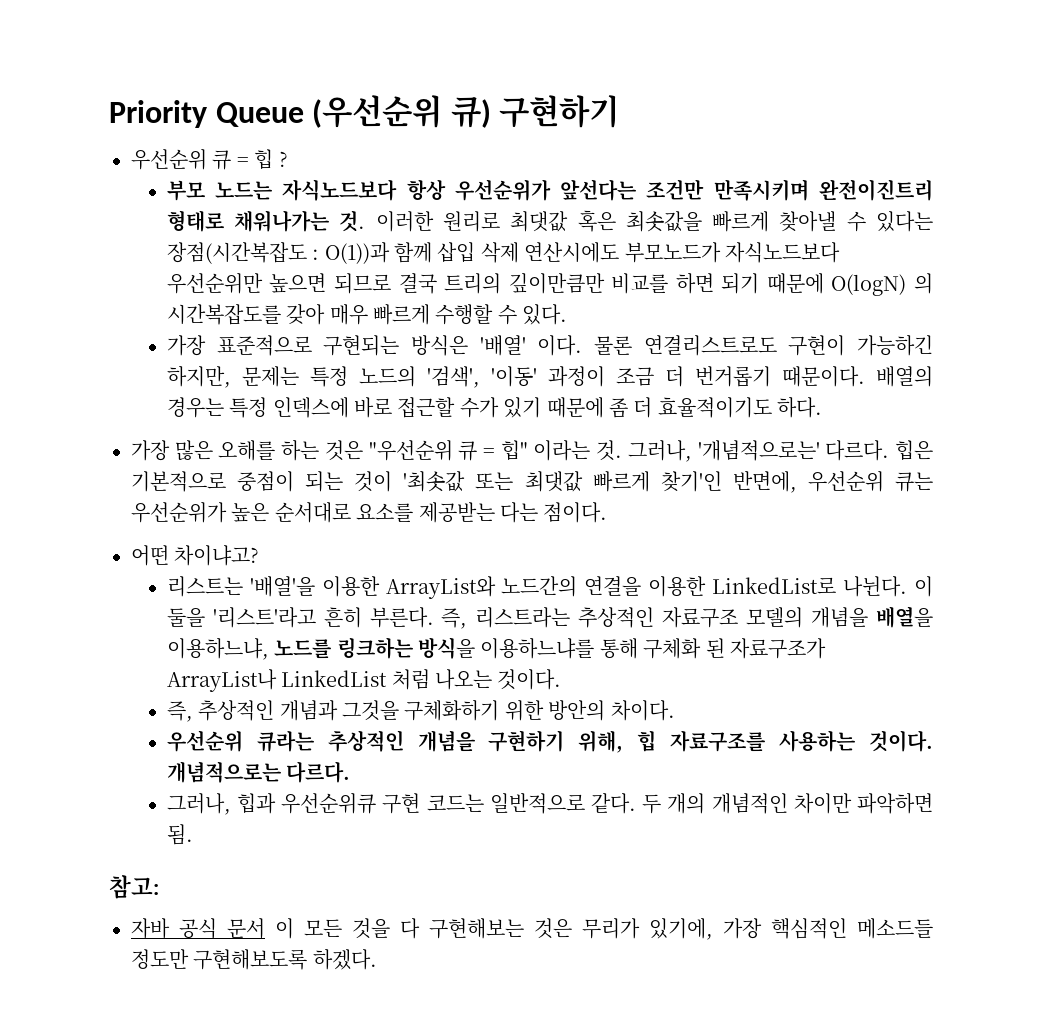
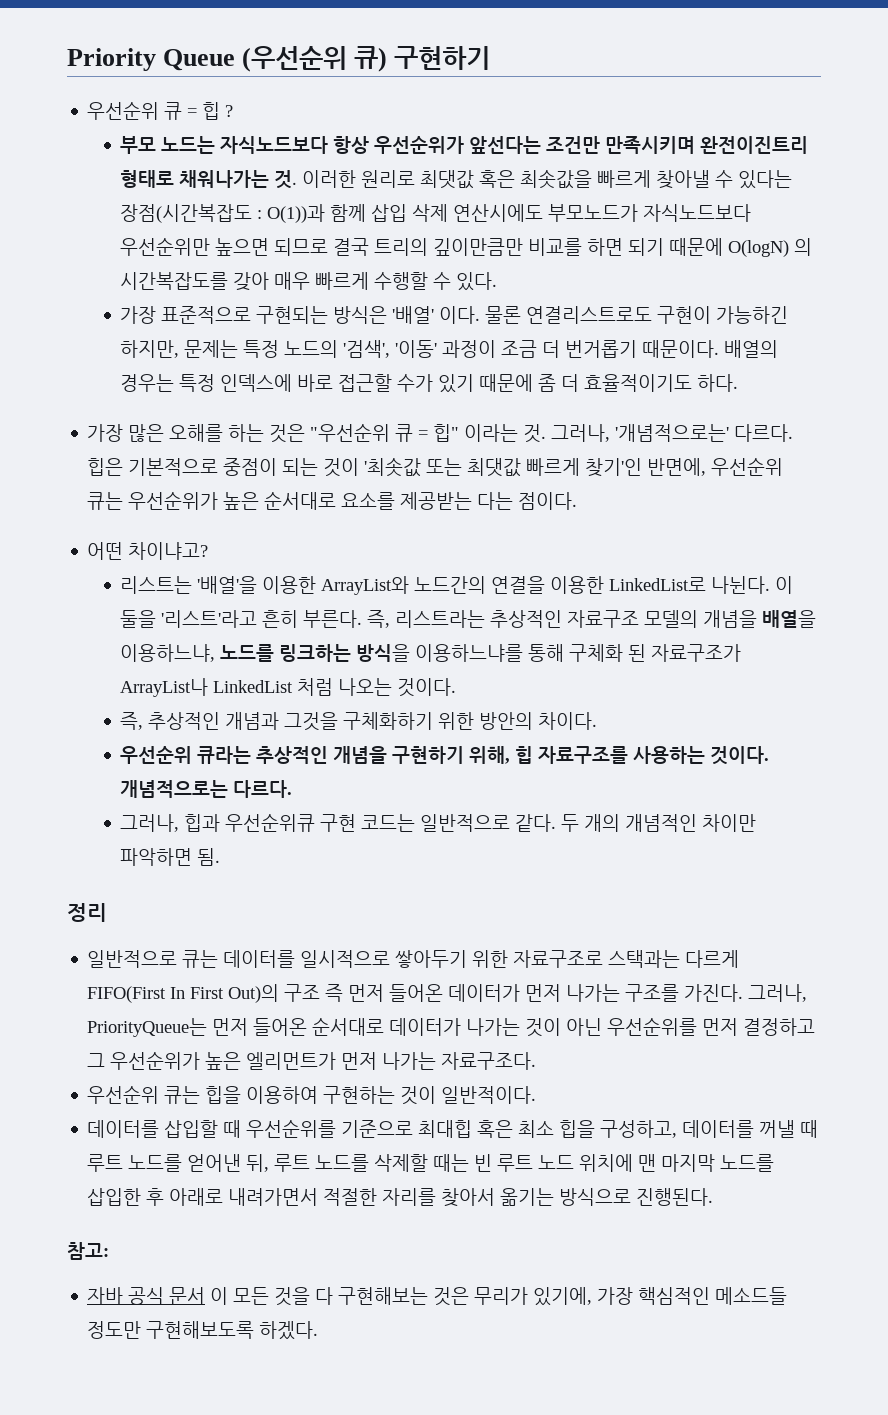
+ 정리
+ 일반적으로 큐는 데이터를 일시적으로 쌓아두기 위한 자료구조로 스택과는 다르게 FIFO(First In First Out)의 구조 즉 먼저 들어온 데이터가 먼저 나가는 구조를 가진다. 그러나, PriorityQueue는 먼저 들어온 순서대로 데이터가 나가는 것이 아닌 우선순위를 먼저 결정하고 그 우선순위가 높은 엘리먼트가 먼저 나가는 자료구조다.
+ 우선순위 큐는 힙을 이용하여 구현하는 것이 일반적이다.
+ 데이터를 삽입할 때 우선순위를 기준으로 최대힙 혹은 최소 힙을 구성하고, 데이터를 꺼낼 때 루트 노드를 얻어낸 뒤, 루트 노드를 삭제할 때는 빈 루트 노드 위치에 맨 마지막 노드를 삽입한 후 아래로 내려가면서 적절한 자리를 찾아서 옮기는 방식으로 진행된다.

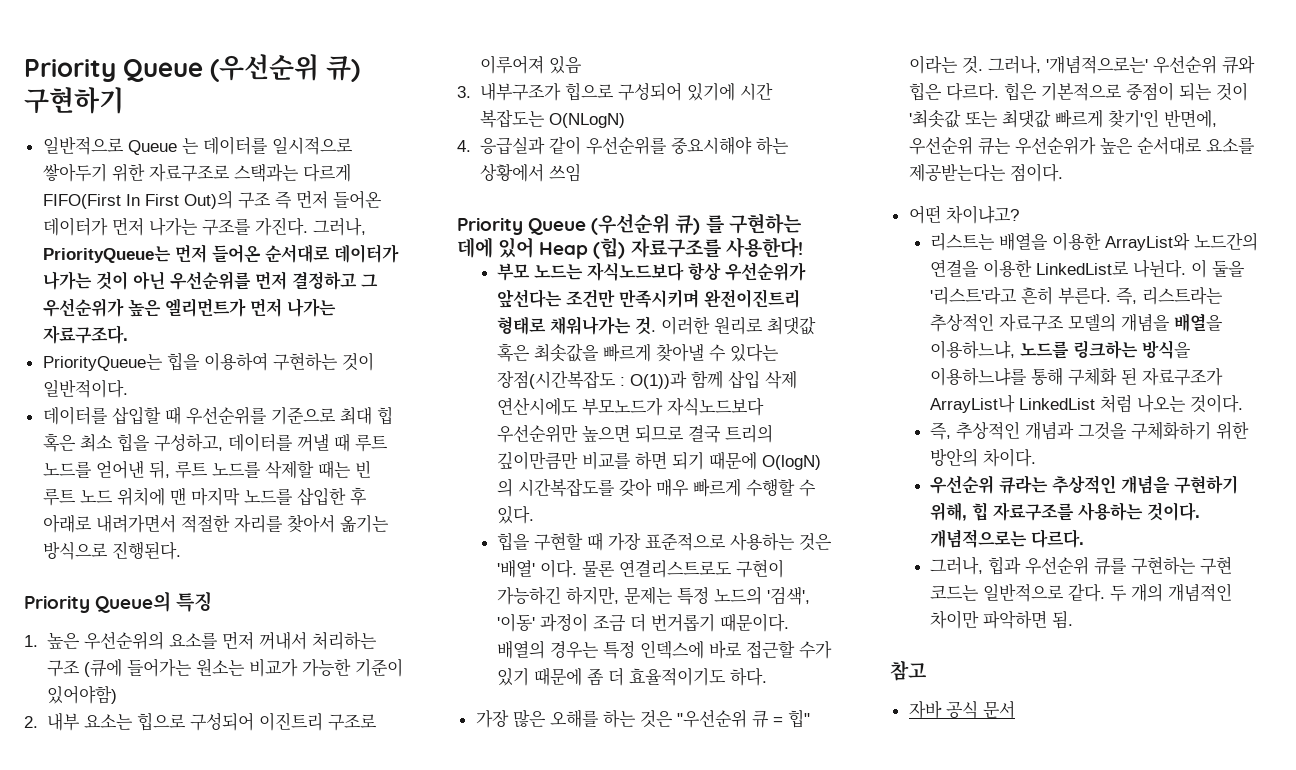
- 우선순위 큐 = 힙 ?
+ 일반적으로 Queue 는 데이터를 일시적으로 쌓아두기 위한 자료구조로 스택과는 다르게 FIFO(First In First Out)의 구조 즉 먼저 들어온 데이터가 먼저 나가는 구조를 가진다. 그러나, PriorityQueue는 먼저 들어온 순서대로 데이터가 나가는 것이 아닌 우선순위를 먼저 결정하고 그 우선순위가 높은 엘리먼트가 먼저 나가는 자료구조다.
+ PriorityQueue는 힙을 이용하여 구현하는 것이 일반적이다.
+ 데이터를 삽입할 때 우선순위를 기준으로 최대 힙 혹은 최소 힙을 구성하고, 데이터를 꺼낼 때 루트 노드를 얻어낸 뒤, 루트 노드를 삭제할 때는 빈 루트 노드 위치에 맨 마지막 노드를 삽입한 후 아래로 내려가면서 적절한 자리를 찾아서 옮기는 방식으로 진행된다.
+ Priority Queue의 특징
+ 1. 높은 우선순위의 요소를 먼저 꺼내서 처리하는 구조 (큐에 들어가는 원소는 비교가 가능한 기준이 있어야함)
+ 2. 내부 요소는 힙으로 구성되어 이진트리 구조로 이루어져 있음
+ 3. 내부구조가 힙으로 구성되어 있기에 시간 복잡도는 O(NLogN)
+ 4. 응급실과 같이 우선순위를 중요시해야 하는 상황에서 쓰임
+ Priority Queue (우선순위 큐) 를 구현하는 데에 있어 Heap (힙) 자료구조를 사용한다!
- 가장 표준적으로 구현되는 방식은 '배열' 이다.
+ 힙을 구현할 때 가장 표준적으로 사용하는 것은 '배열' 이다.
- 그러나, '개념적으로는' 다르다.
+ 그러나, '개념적으로는' 우선순위 큐와 힙은 다르다.
- 힙은 기본적으로 중점이 되는 것이 '최솟값 또는 최댓값 빠르게 찾기'인 반면에, 우선순위 큐는 우선순위가 높은 순서대로 요소를 제공받는 다는 점이다.
+ 힙은 기본적으로 중점이 되는 것이 '최솟값 또는 최댓값 빠르게 찾기'인 반면에, 우선순위 큐는 우선순위가 높은 순서대로 요소를 제공받는다는 점이다.
- 리스트는 '배열'을 이용한 ArrayList와 노드간의 연결을 이용한 LinkedList로 나뉜다.
+ 리스트는 배열을 이용한 ArrayList와 노드간의 연결을 이용한 LinkedList로 나뉜다.
- 그러나, 힙과 우선순위큐 구현 코드는 일반적으로 같다.
+ 그러나, 힙과 우선순위 큐를 구현하는 구현 코드는 일반적으로 같다.
- 정리
- 일반적으로 큐는 데이터를 일시적으로 쌓아두기 위한 자료구조로 스택과는 다르게 FIFO(First In First Out)의 구조 즉 먼저 들어온 데이터가 먼저 나가는 구조를 가진다. 그러나, PriorityQueue는 먼저 들어온 순서대로 데이터가 나가는 것이 아닌 우선순위를 먼저 결정하고 그 우선순위가 높은 엘리먼트가 먼저 나가는 자료구조다.
- 우선순위 큐는 힙을 이용하여 구현하는 것이 일반적이다.
- 데이터를 삽입할 때 우선순위를 기준으로 최대힙 혹은 최소 힙을 구성하고, 데이터를 꺼낼 때 루트 노드를 얻어낸 뒤, 루트 노드를 삭제할 때는 빈 루트 노드 위치에 맨 마지막 노드를 삽입한 후 아래로 내려가면서 적절한 자리를 찾아서 옮기는 방식으로 진행된다.
- 참고:
- 자바 공식 문서 이 모든 것을 다 구현해보는 것은 무리가 있기에, 가장 핵심적인 메소드들 정도만 구현해보도록 하겠다.
+ 참고
+ 자바 공식 문서

